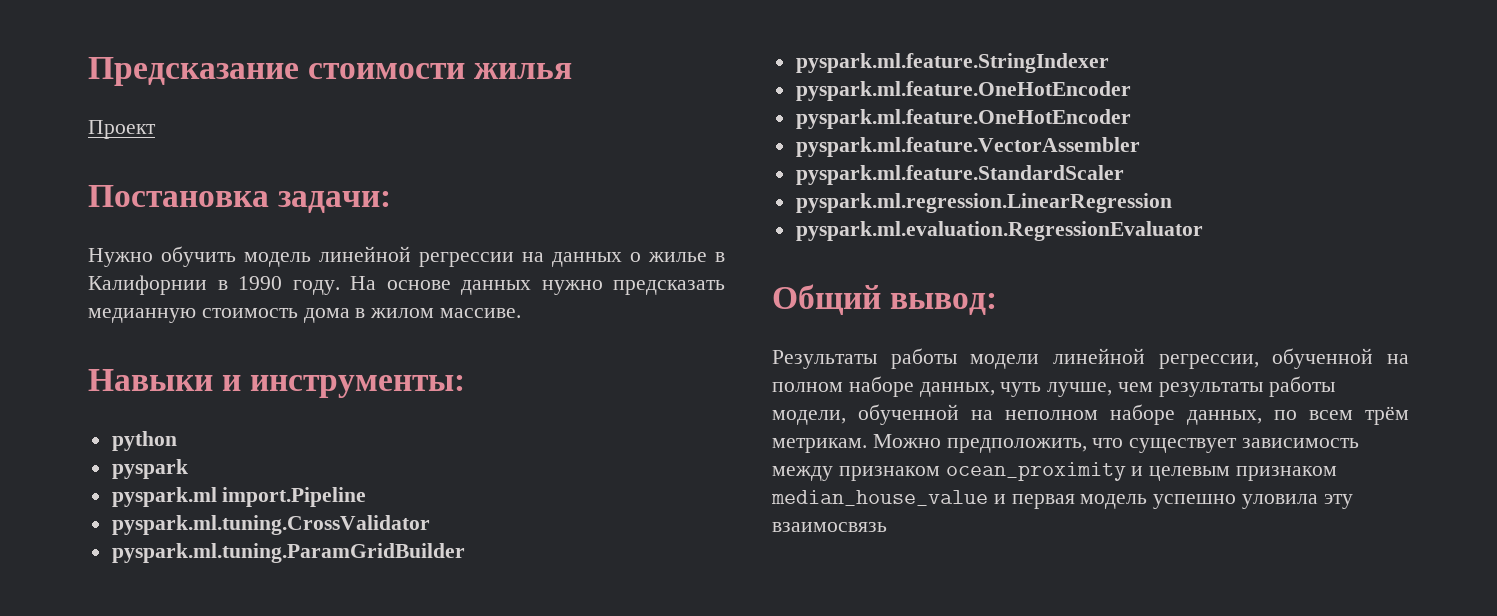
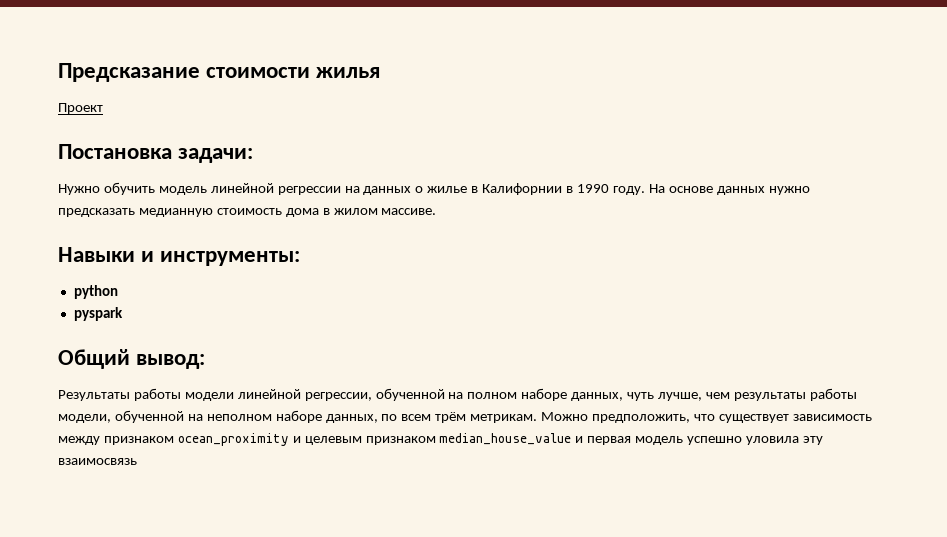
- pyspark.ml import.Pipeline
- pyspark.ml.tuning.CrossValidator
- pyspark.ml.tuning.ParamGridBuilder
- pyspark.ml.feature.StringIndexer
- pyspark.ml.feature.OneHotEncoder
- pyspark.ml.feature.OneHotEncoder
- pyspark.ml.feature.VectorAssembler
- pyspark.ml.feature.StandardScaler
- pyspark.ml.regression.LinearRegression
- pyspark.ml.evaluation.RegressionEvaluator

